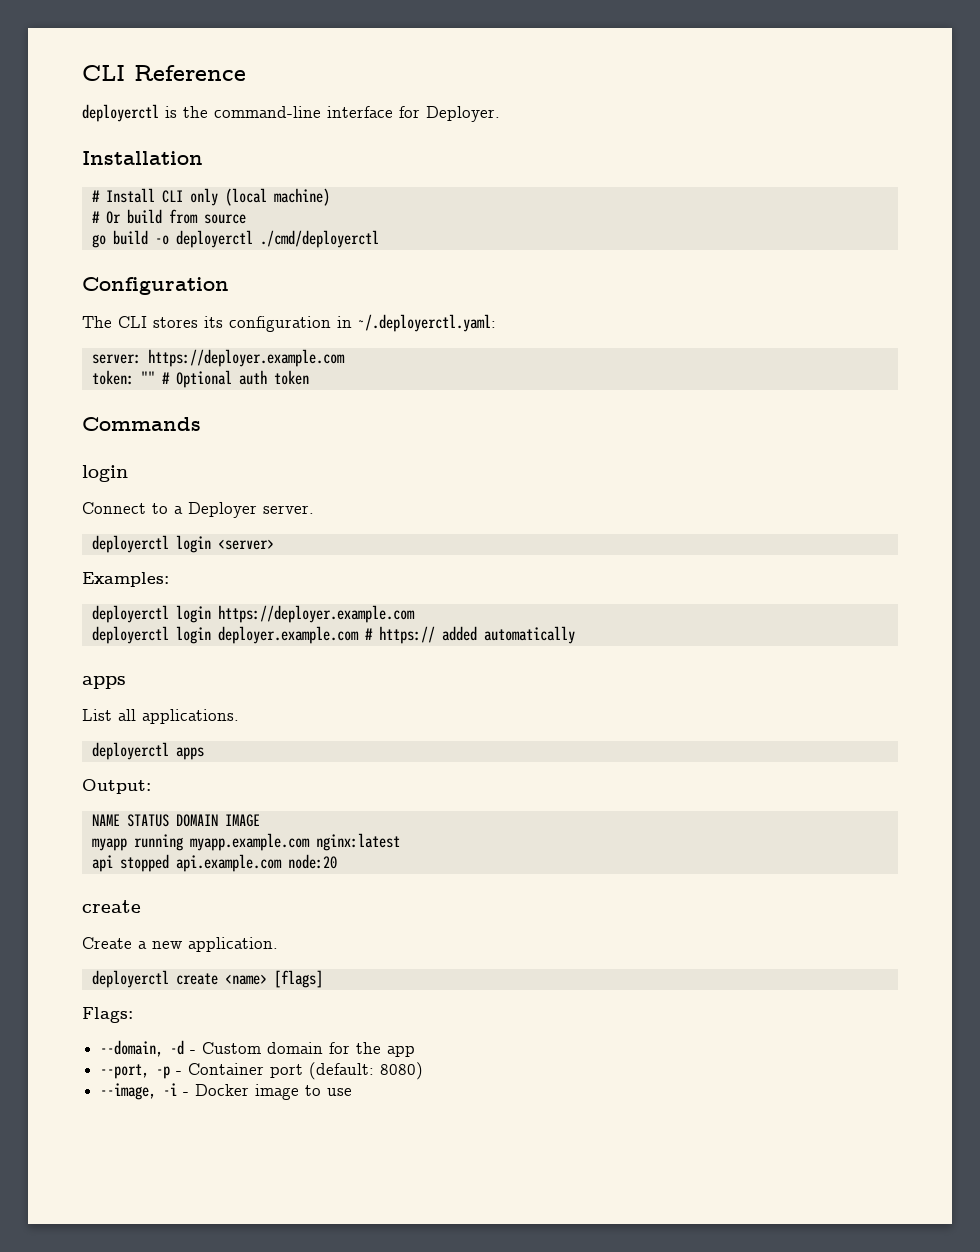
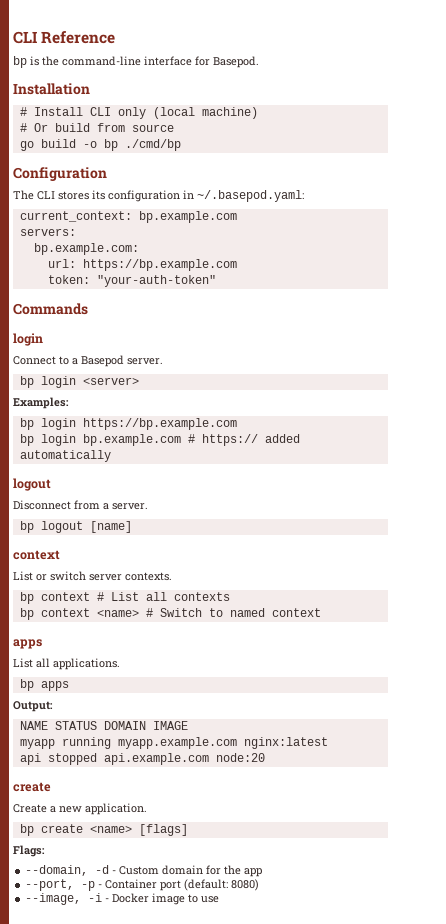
- deployerctl is the command-line interface for Deployer.
+ bp is the command-line interface for Basepod.
- go build -o deployerctl ./cmd/deployerctl
+ go build -o bp ./cmd/bp
- The CLI stores its configuration in ~/.deployerctl.yaml:
- server: https://deployer.example.com
- token: "" # Optional auth token
+ The CLI stores its configuration in ~/.basepod.yaml:
+ current_context: bp.example.com
+ servers:
+ bp.example.com:
+ url: https://bp.example.com
+ token: "your-auth-token"
- Connect to a Deployer server.
- deployerctl login <server>
+ Connect to a Basepod server.
+ bp login <server>
- deployerctl login https://deployer.example.com
- deployerctl login deployer.example.com # https:// added automatically
+ bp login https://bp.example.com
+ bp login bp.example.com # https:// added automatically
+ logout
+ Disconnect from a server.
+ bp logout [name]
+ context
+ List or switch server contexts.
+ bp context # List all contexts
+ bp context <name> # Switch to named context
- deployerctl apps
+ bp apps
- deployerctl create <name> [flags]
+ bp create <name> [flags]

